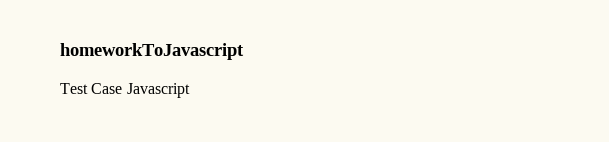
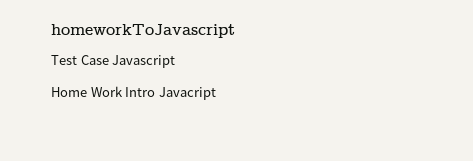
+ Home Work Intro Javacript

